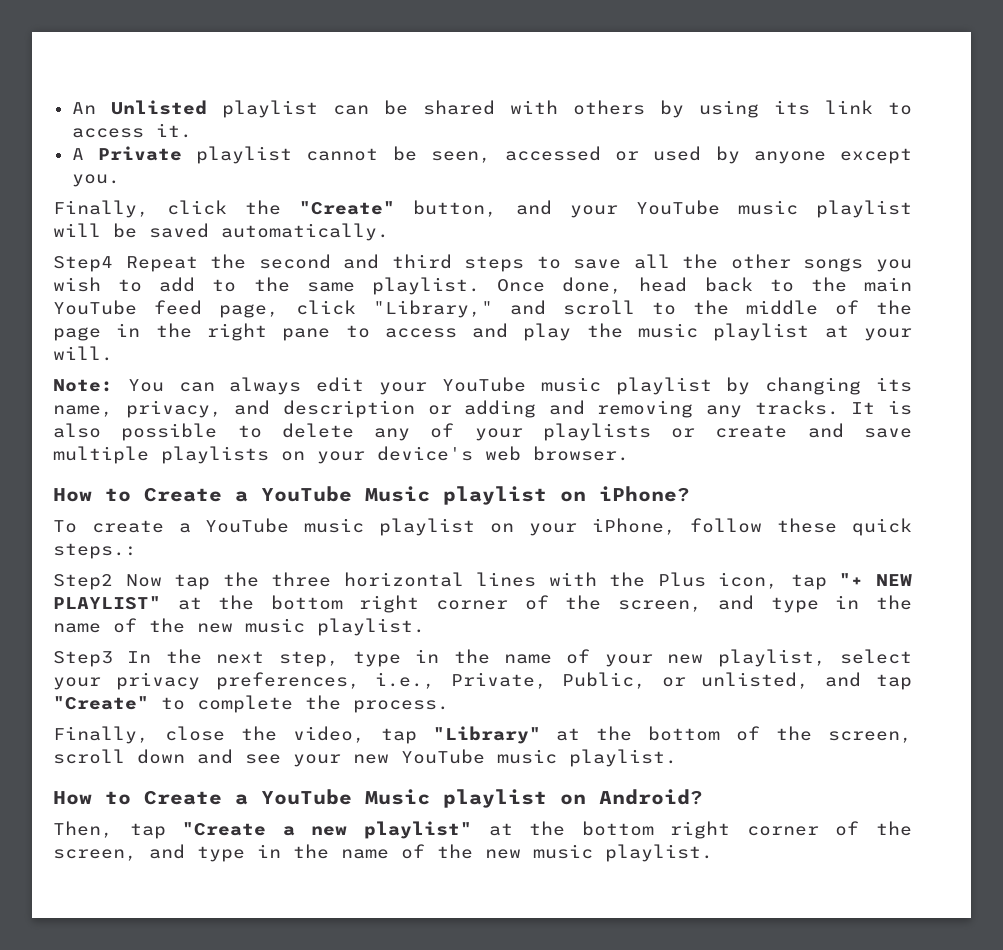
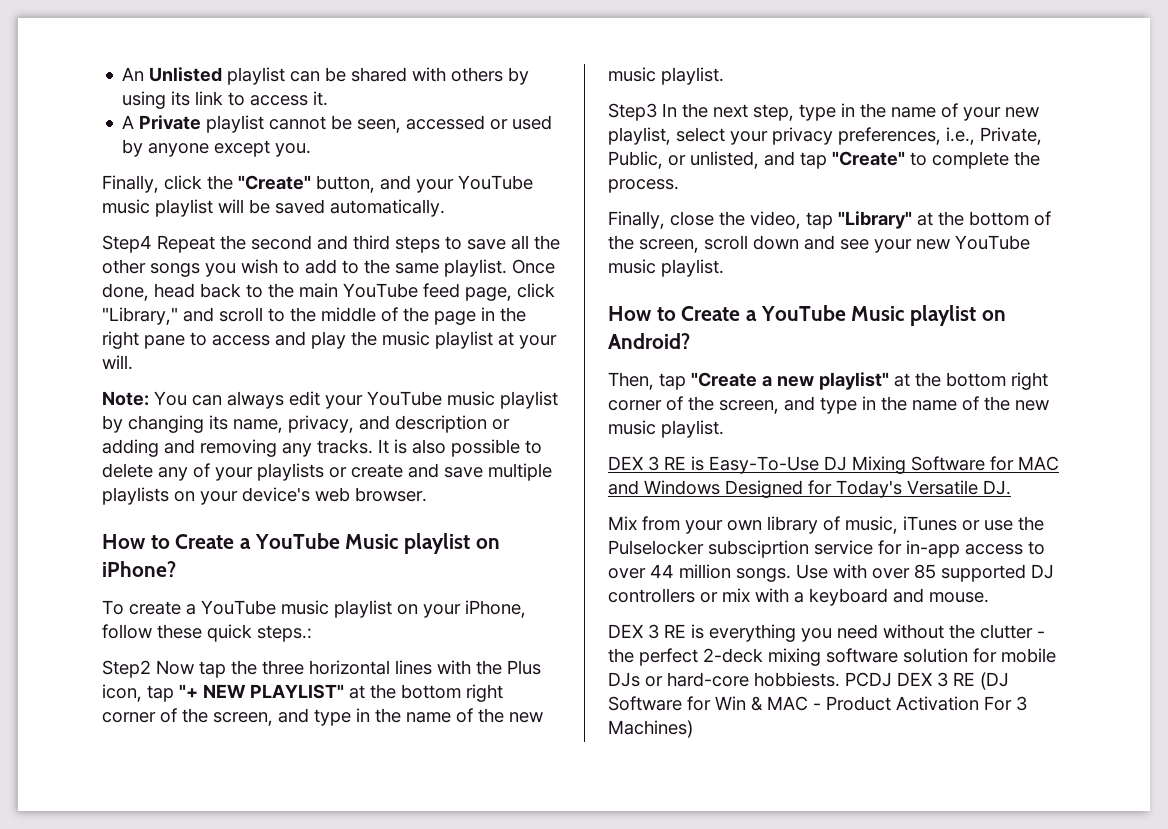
+ DEX 3 RE is Easy-To-Use DJ Mixing Software for MAC and Windows Designed for Today's Versatile DJ.
+ Mix from your own library of music, iTunes or use the Pulselocker subsciprtion service for in-app access to over 44 million songs. Use with over 85 supported DJ controllers or mix with a keyboard and mouse.
+ DEX 3 RE is everything you need without the clutter - the perfect 2-deck mixing software solution for mobile DJs or hard-core hobbiests. PCDJ DEX 3 RE (DJ Software for Win & MAC - Product Activation For 3 Machines)

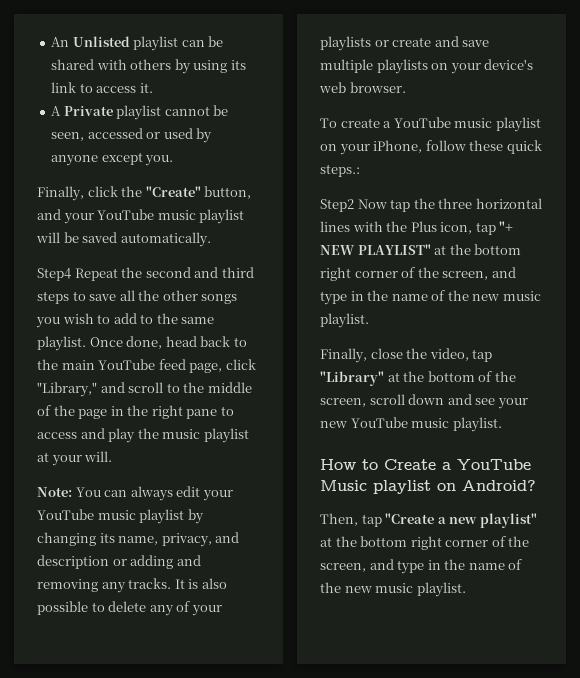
- How to Create a YouTube Music playlist on iPhone?
- Step3 In the next step, type in the name of your new playlist, select your privacy preferences, i.e., Private, Public, or unlisted, and tap "Create" to complete the process.
- DEX 3 RE is Easy-To-Use DJ Mixing Software for MAC and Windows Designed for Today's Versatile DJ.
- Mix from your own library of music, iTunes or use the Pulselocker subsciprtion service for in-app access to over 44 million songs. Use with over 85 supported DJ controllers or mix with a keyboard and mouse.
- DEX 3 RE is everything you need without the clutter - the perfect 2-deck mixing software solution for mobile DJs or hard-core hobbiests. PCDJ DEX 3 RE (DJ Software for Win & MAC - Product Activation For 3 Machines)

